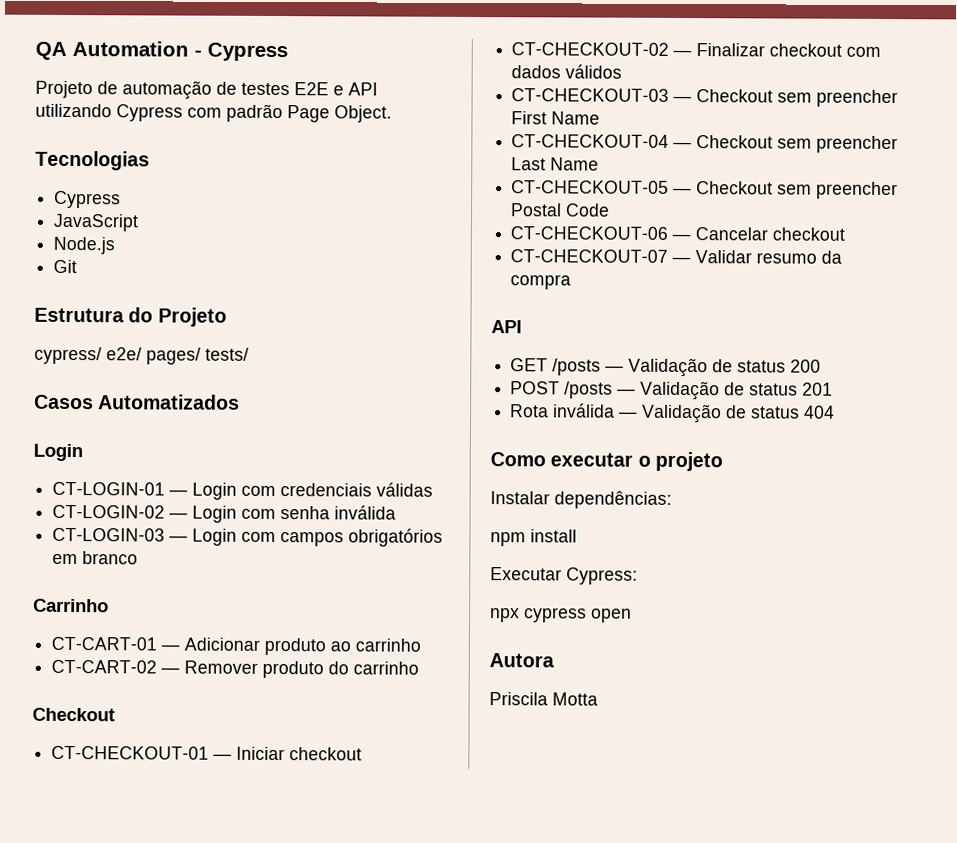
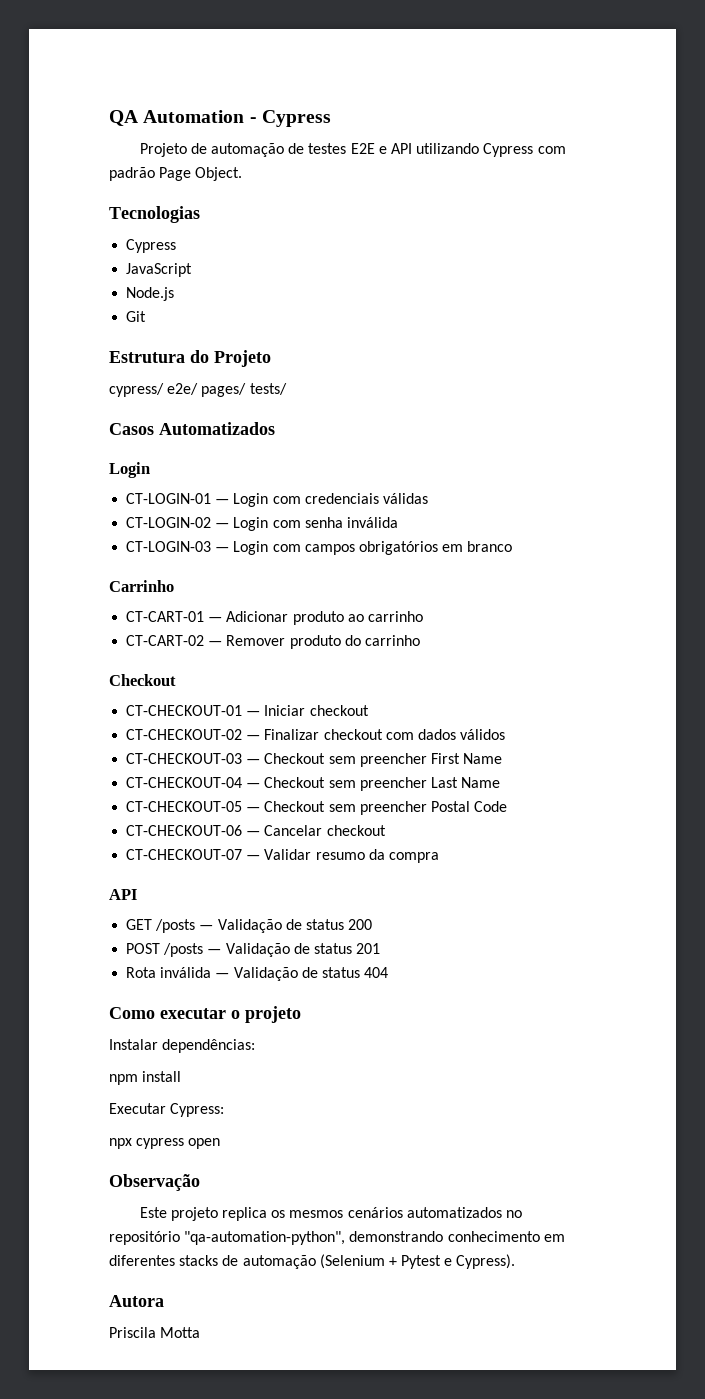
+ Observação
+ Este projeto replica os mesmos cenários automatizados no repositório "qa-automation-python", demonstrando conhecimento em diferentes stacks de automação (Selenium + Pytest e Cypress).

